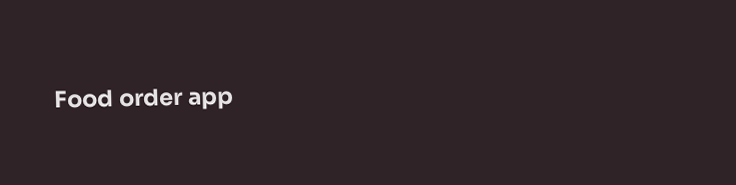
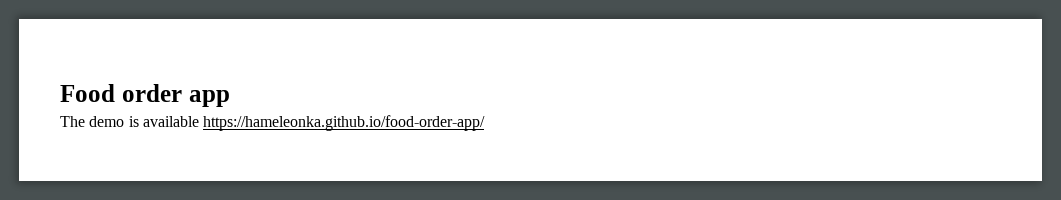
+ The demo is available https://hameleonka.github.io/food-order-app/

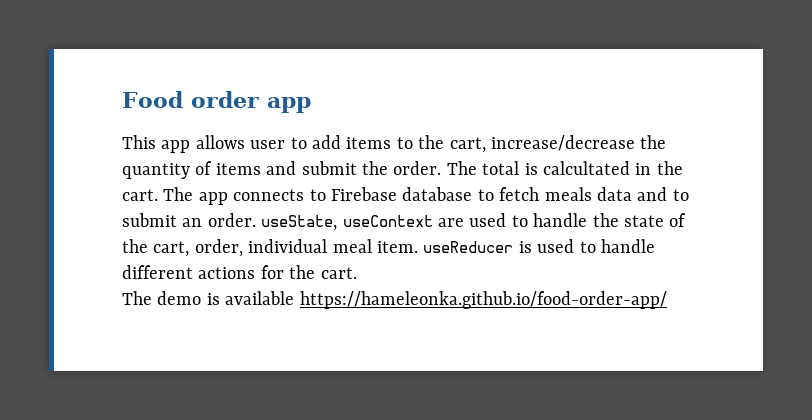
+ This app allows user to add items to the cart, increase/decrease the quantity of items and submit the order. The total is calcultated in the cart. The app connects to Firebase database to fetch meals data and to submit an order. useState, useContext are used to handle the state of the cart, order, individual meal item. useReducer is used to handle different actions for the cart.

